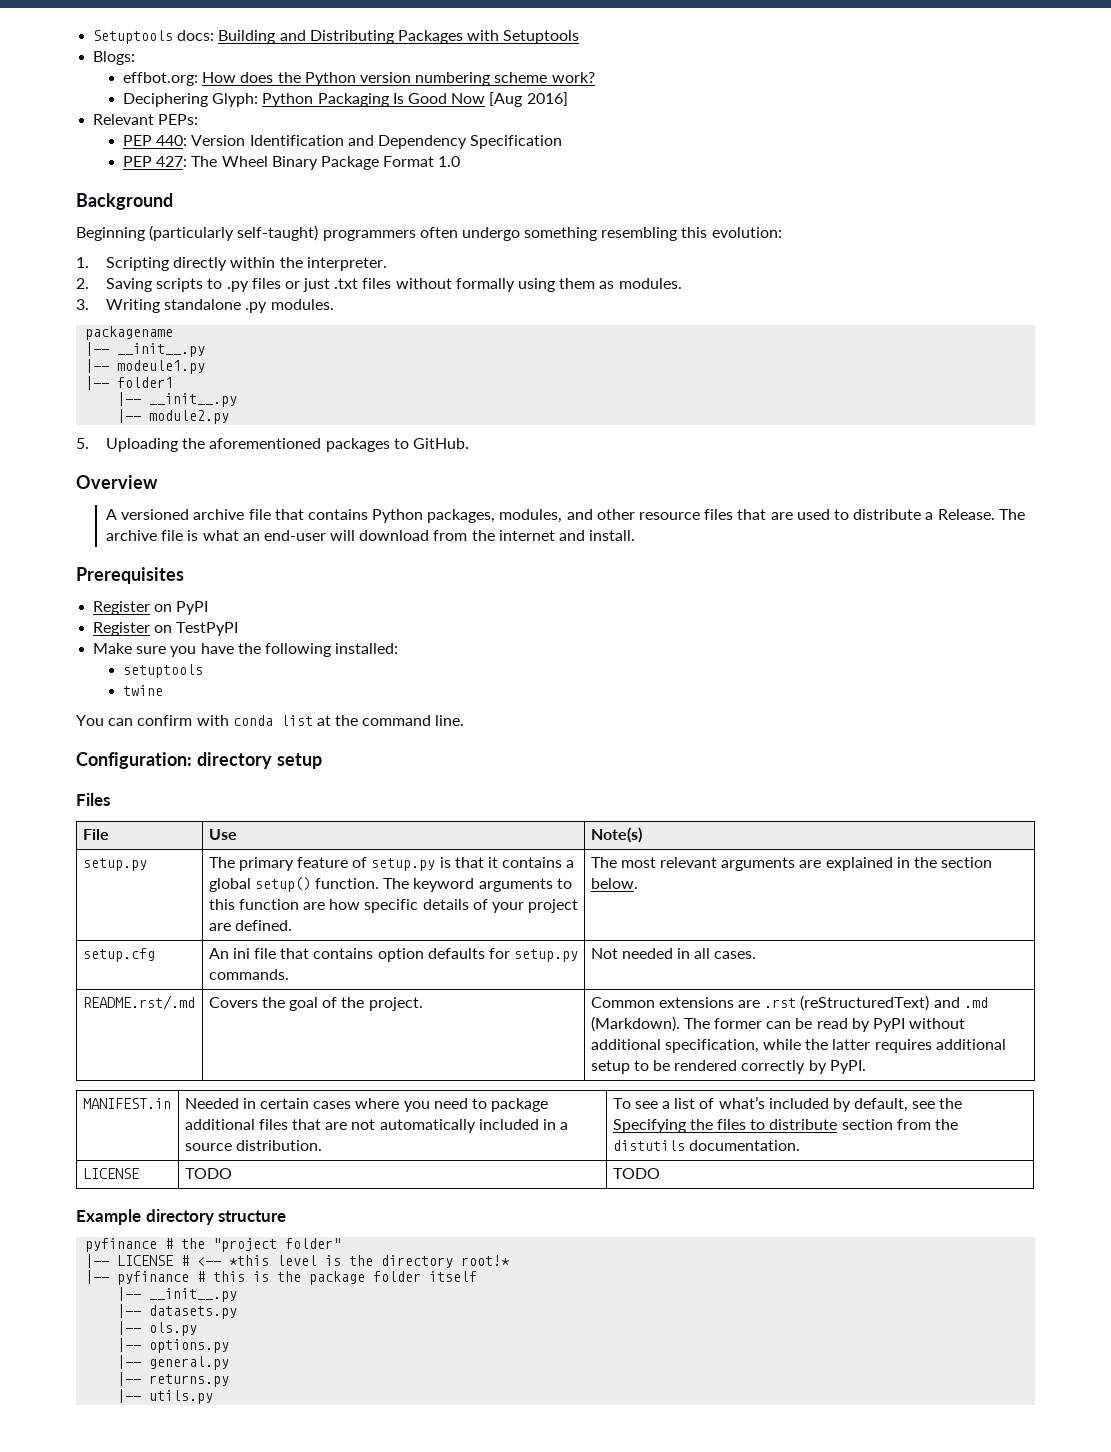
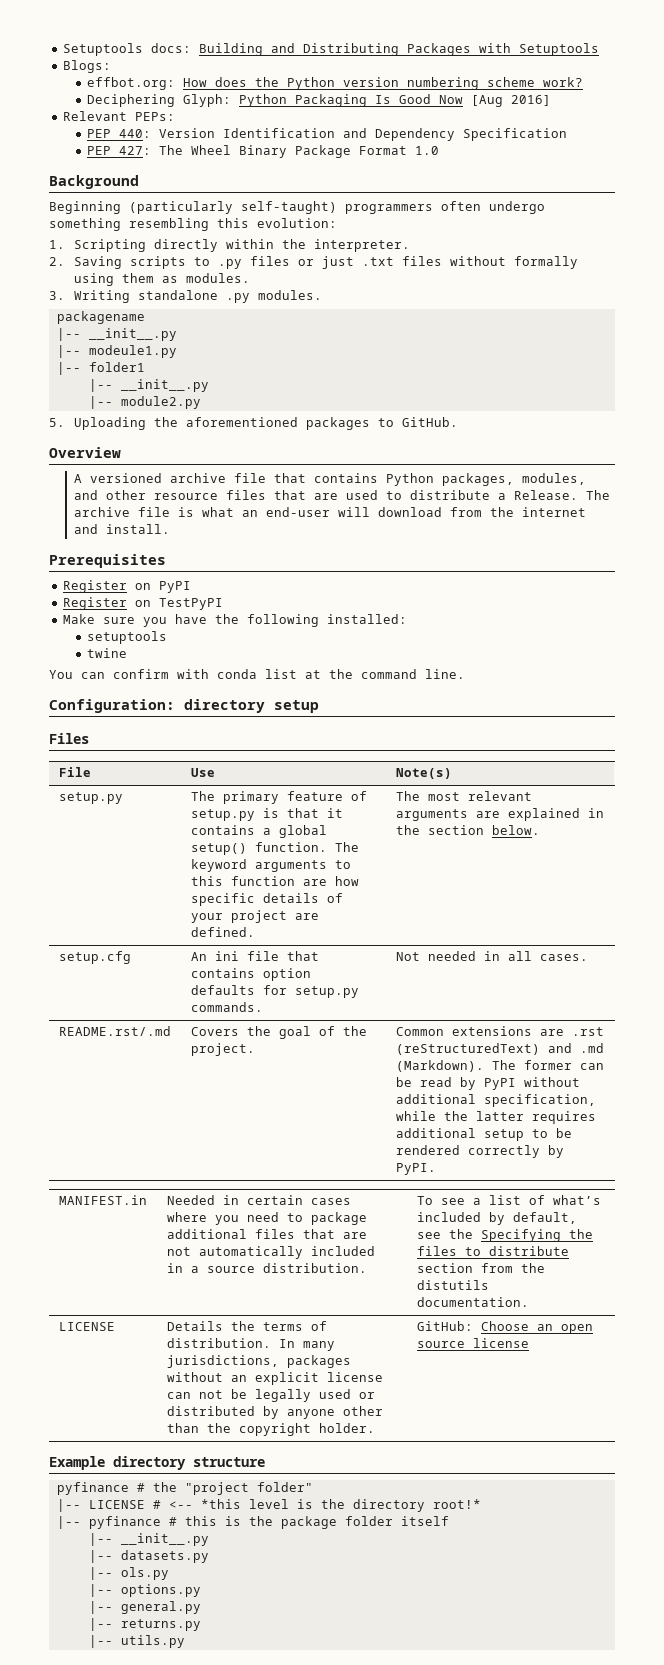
- LICENSE | TODO | TODO
+ LICENSE | Details the terms of distribution. In many jurisdictions, packages without an explicit license can not be legally used or distributed by anyone other than the copyright holder. | GitHub: Choose an open source license

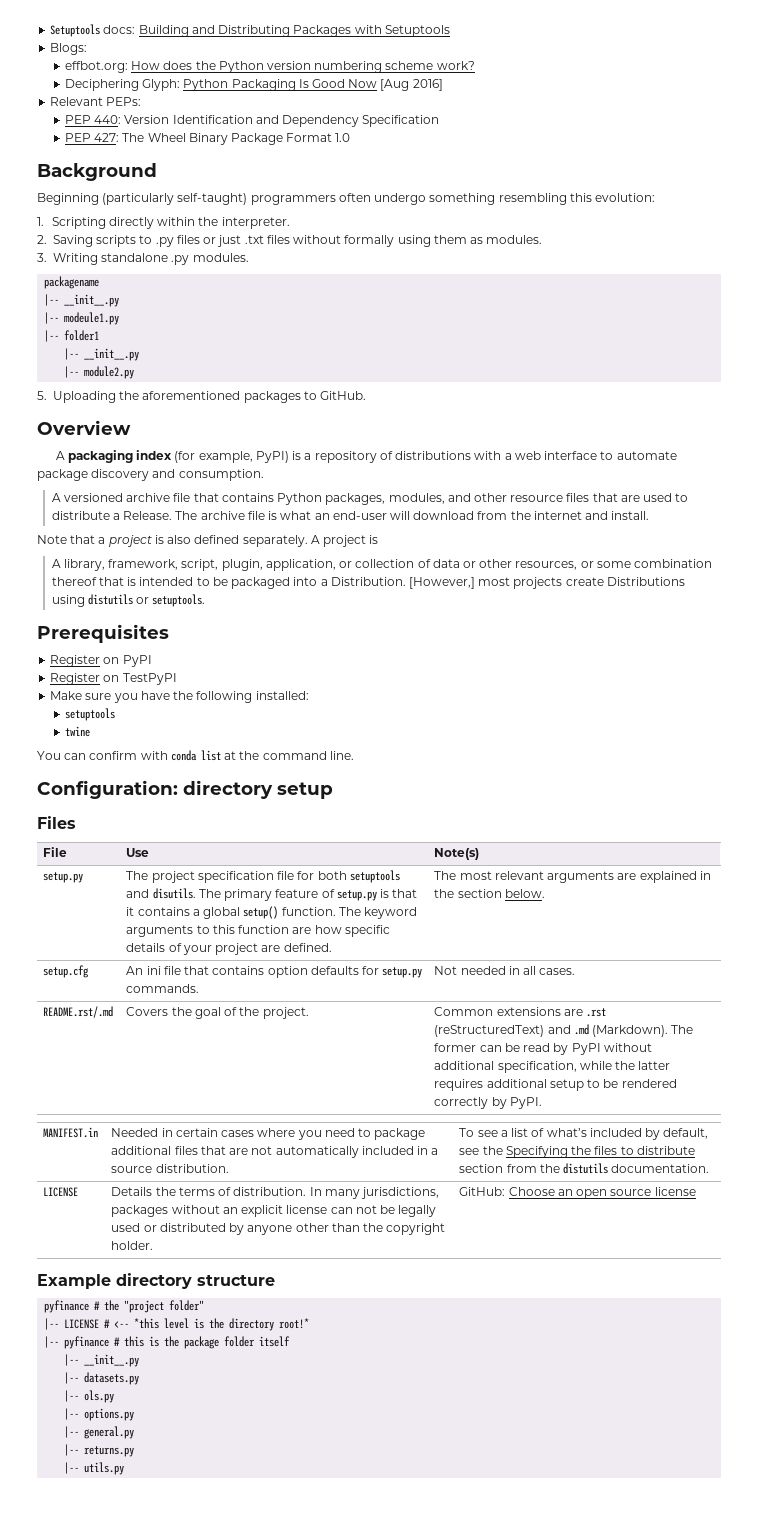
+ A packaging index (for example, PyPI) is a repository of distributions with a web interface to automate package discovery and consumption.
+ Note that a project is also defined separately. A project is
+ A library, framework, script, plugin, application, or collection of data or other resources, or some combination thereof that is intended to be packaged into a Distribution. [However,] most projects create Distributions using distutils or setuptools.
- The primary feature of setup.py is that it contains a global setup() function.
+ The project specification file for both setuptools and disutils. The primary feature of setup.py is that it contains a global setup() function.

